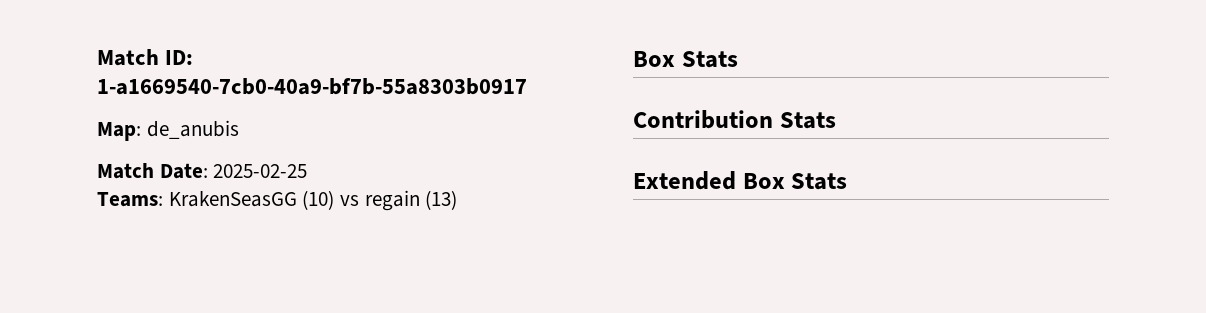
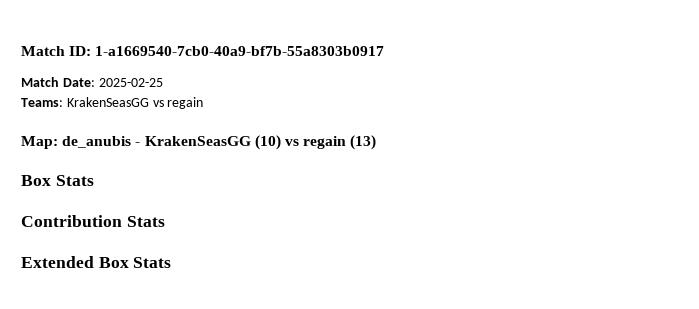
- Map: de_anubis
- Teams: KrakenSeasGG (10) vs regain (13)
+ Teams: KrakenSeasGG vs regain
+ Map: de_anubis - KrakenSeasGG (10) vs regain (13)

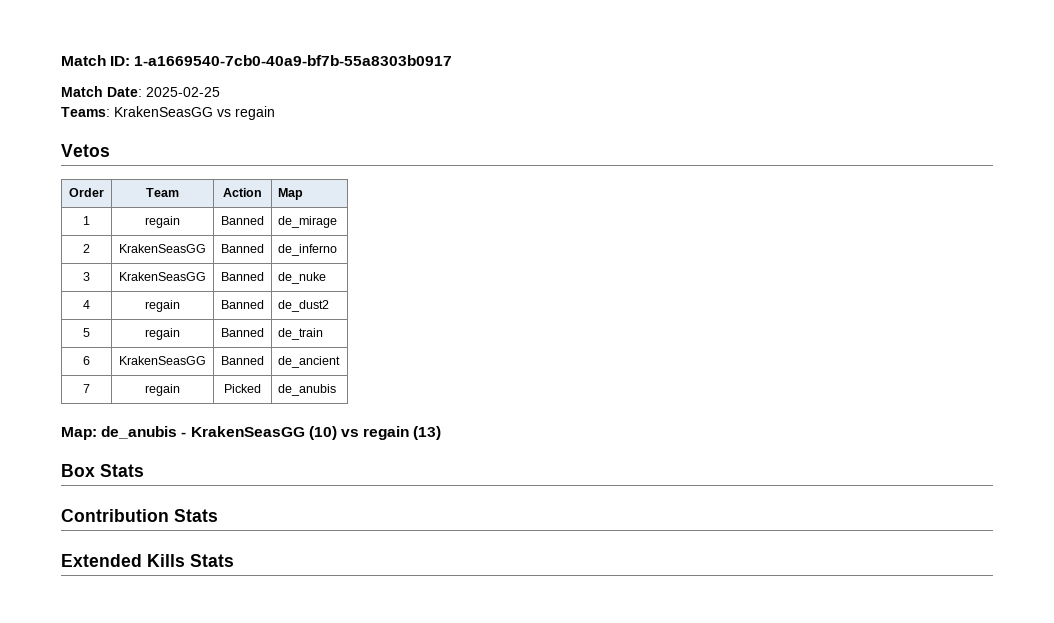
+ Vetos
+ Order | Team | Action | Map
+ 1 | regain | Banned | de_mirage
+ 2 | KrakenSeasGG | Banned | de_inferno
+ 3 | KrakenSeasGG | Banned | de_nuke
+ 4 | regain | Banned | de_dust2
+ 5 | regain | Banned | de_train
+ 6 | KrakenSeasGG | Banned | de_ancient
+ 7 | regain | Picked | de_anubis
- Extended Box Stats
+ Extended Kills Stats

